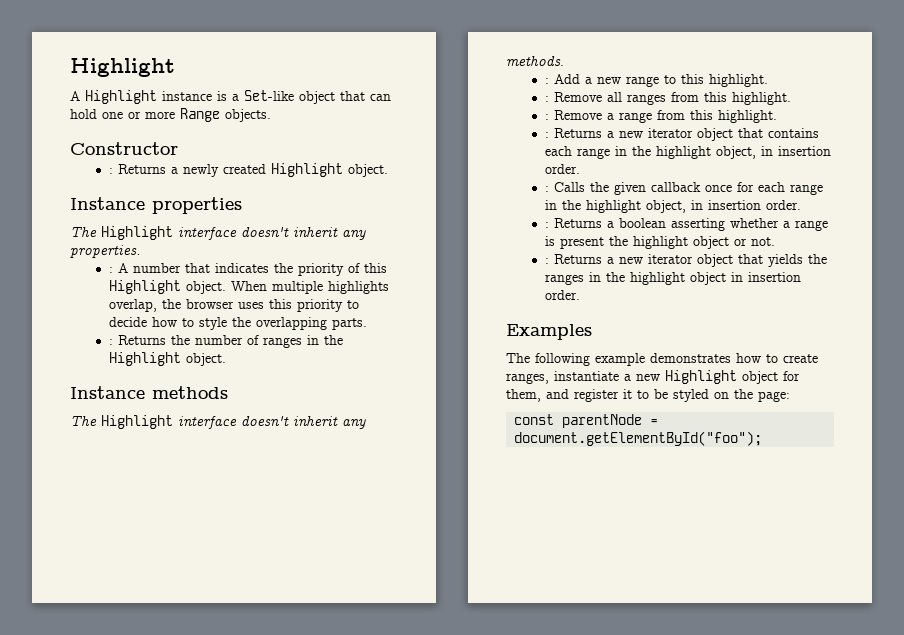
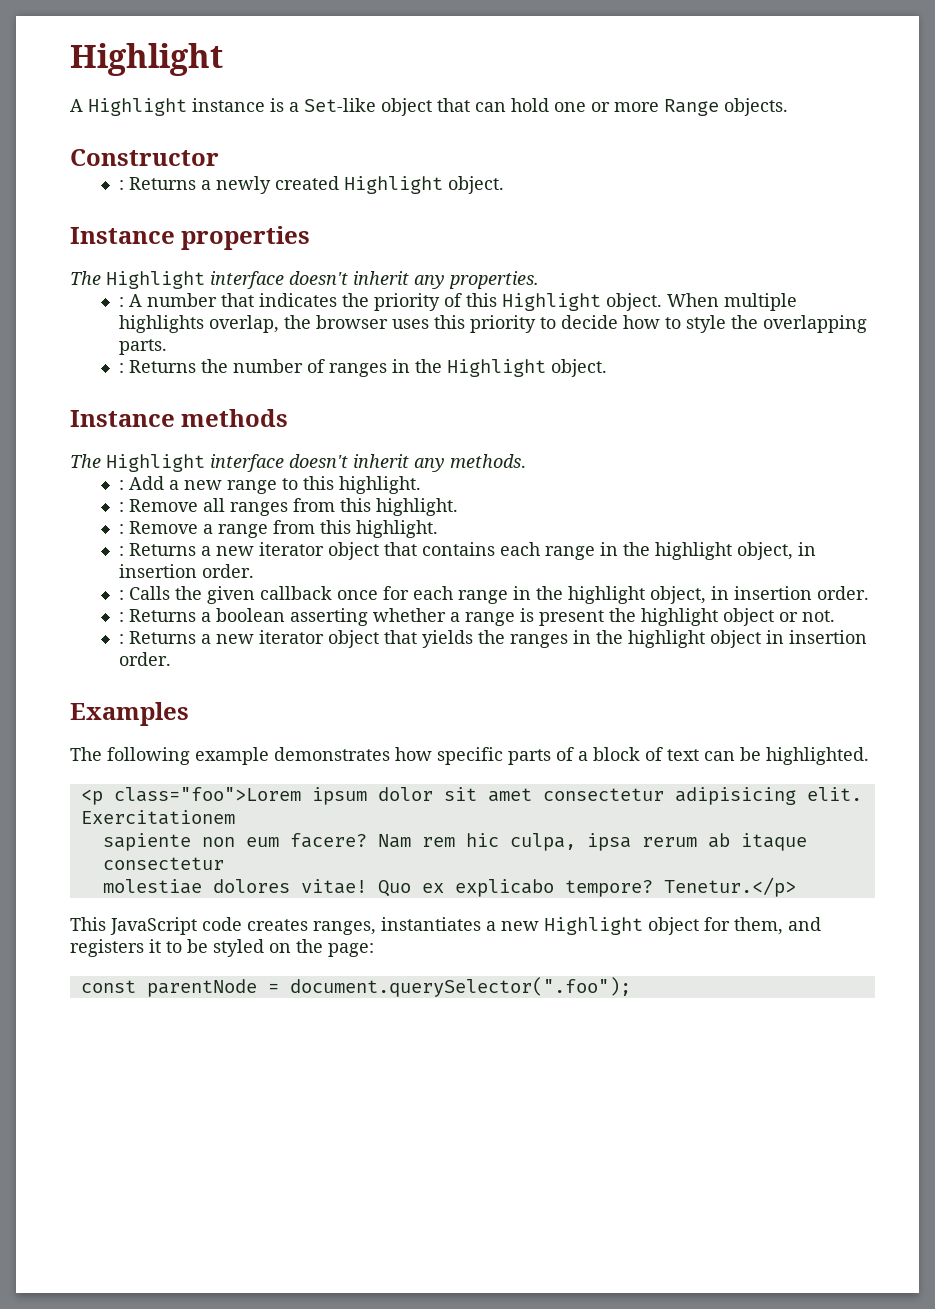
- The following example demonstrates how to create ranges, instantiate a new Highlight object for them, and register it to be styled on the page:
+ The following example demonstrates how specific parts of a block of text can be highlighted.
+ <p class="foo">Lorem ipsum dolor sit amet consectetur adipisicing elit. Exercitationem
+ sapiente non eum facere? Nam rem hic culpa, ipsa rerum ab itaque consectetur
+ molestiae dolores vitae! Quo ex explicabo tempore? Tenetur.</p>
+ This JavaScript code creates ranges, instantiates a new Highlight object for them, and registers it to be styled on the page:
- const parentNode = document.getElementById("foo");
+ const parentNode = document.querySelector(".foo");

